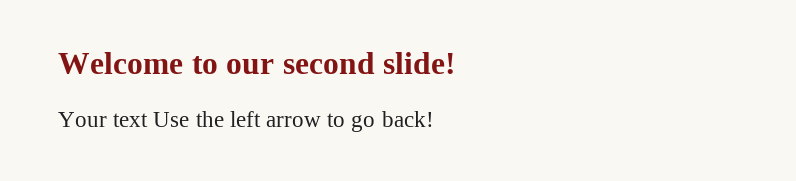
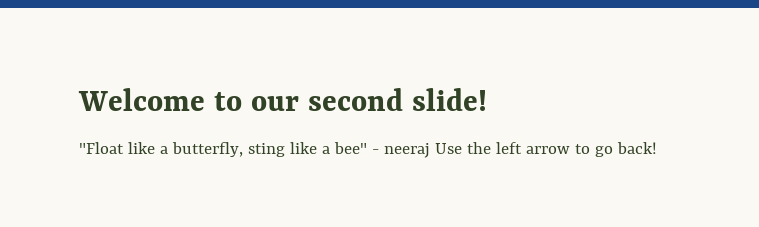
- Your text Use the left arrow to go back!
+ "Float like a butterfly, sting like a bee" - neeraj Use the left arrow to go back!

